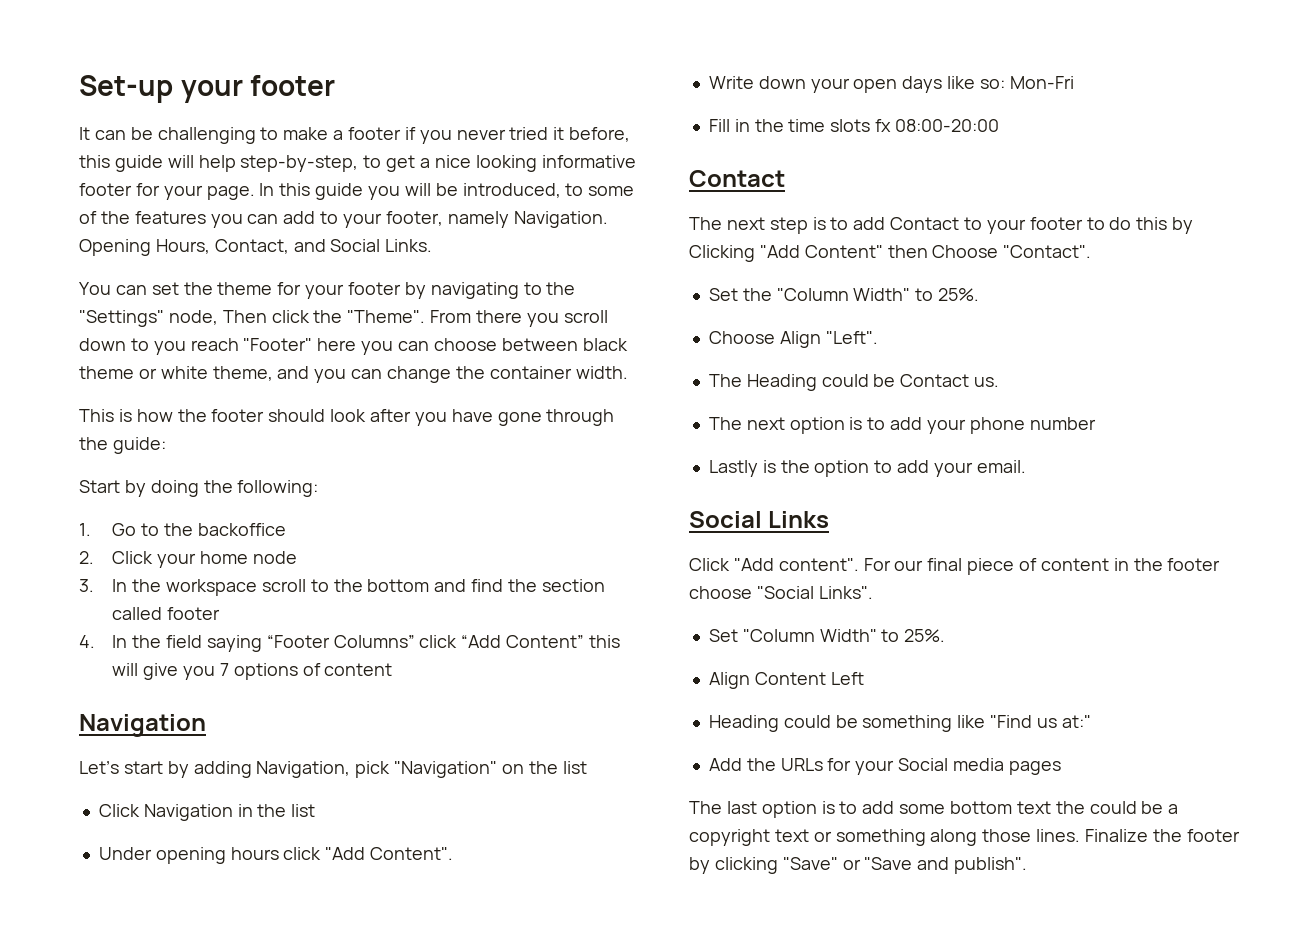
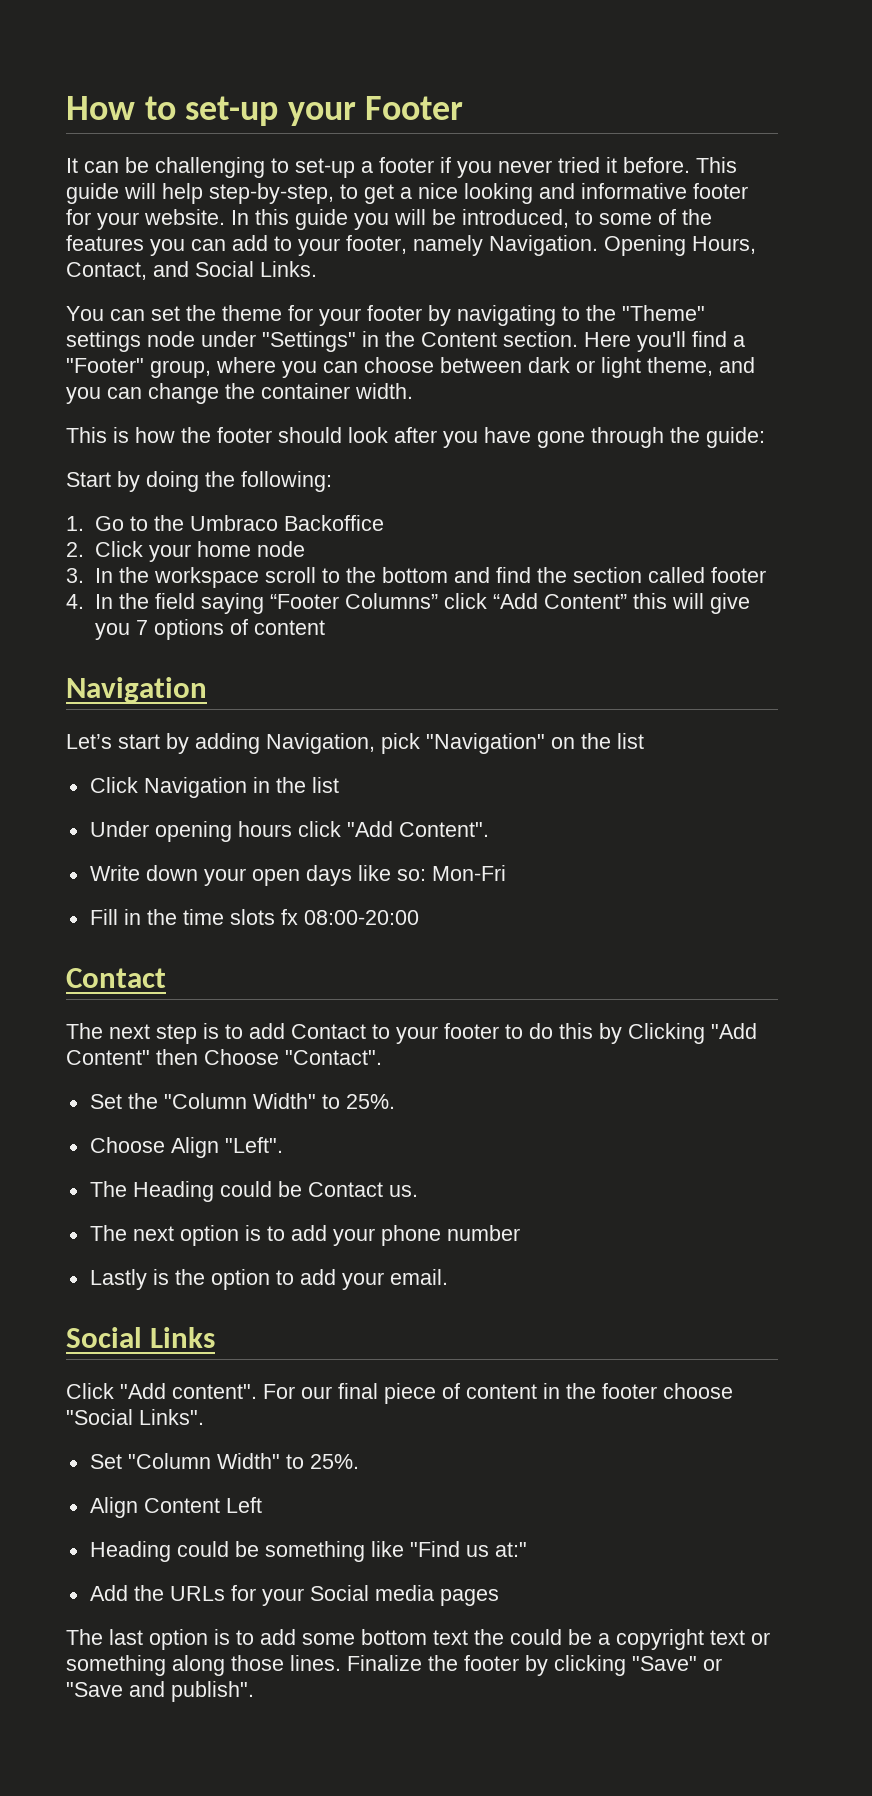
- Set-up your footer
+ How to set-up your Footer
- It can be challenging to make a footer if you never tried it before, this guide will help step-by-step, to get a nice looking informative footer for your page.
+ It can be challenging to set-up a footer if you never tried it before. This guide will help step-by-step, to get a nice looking and informative footer for your website.
- You can set the theme for your footer by navigating to the "Settings" node, Then click the "Theme". From there you scroll down to you reach "Footer" here you can choose between black theme or white theme, and you can change the container width.
+ You can set the theme for your footer by navigating to the "Theme" settings node under "Settings" in the Content section. Here you'll find a "Footer" group, where you can choose between dark or light theme, and you can change the container width.
- 1. Go to the backoffice
+ 1. Go to the Umbraco Backoffice

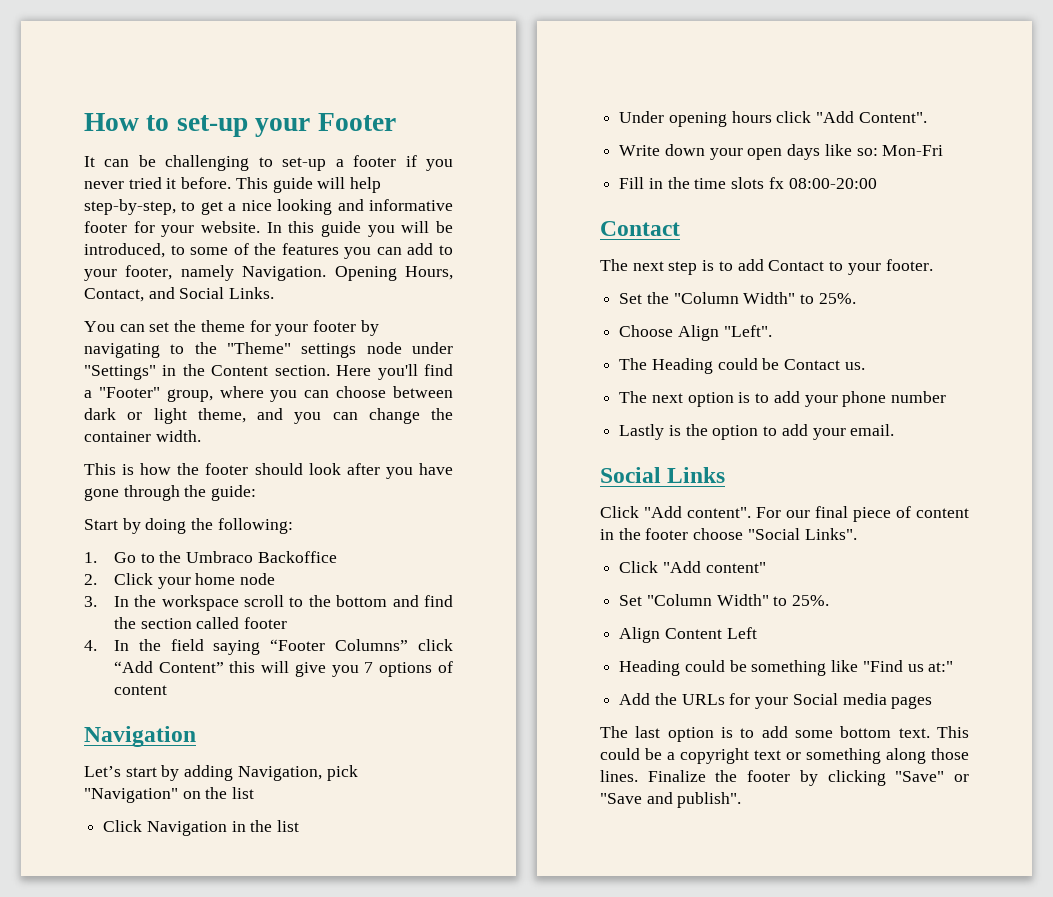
- The next step is to add Contact to your footer to do this by Clicking "Add Content" then Choose "Contact".
+ The next step is to add Contact to your footer.
+ Click "Add content"
- The last option is to add some bottom text the could be a copyright text or something along those lines.
+ The last option is to add some bottom text. This could be a copyright text or something along those lines.

